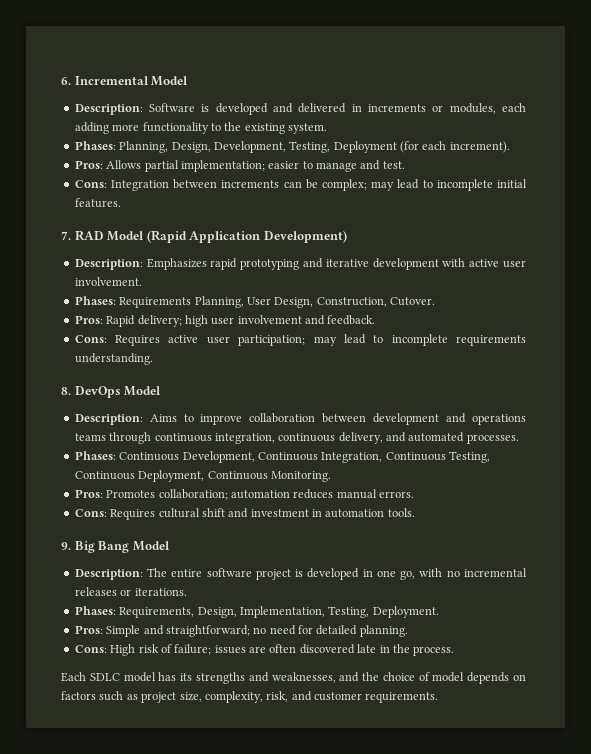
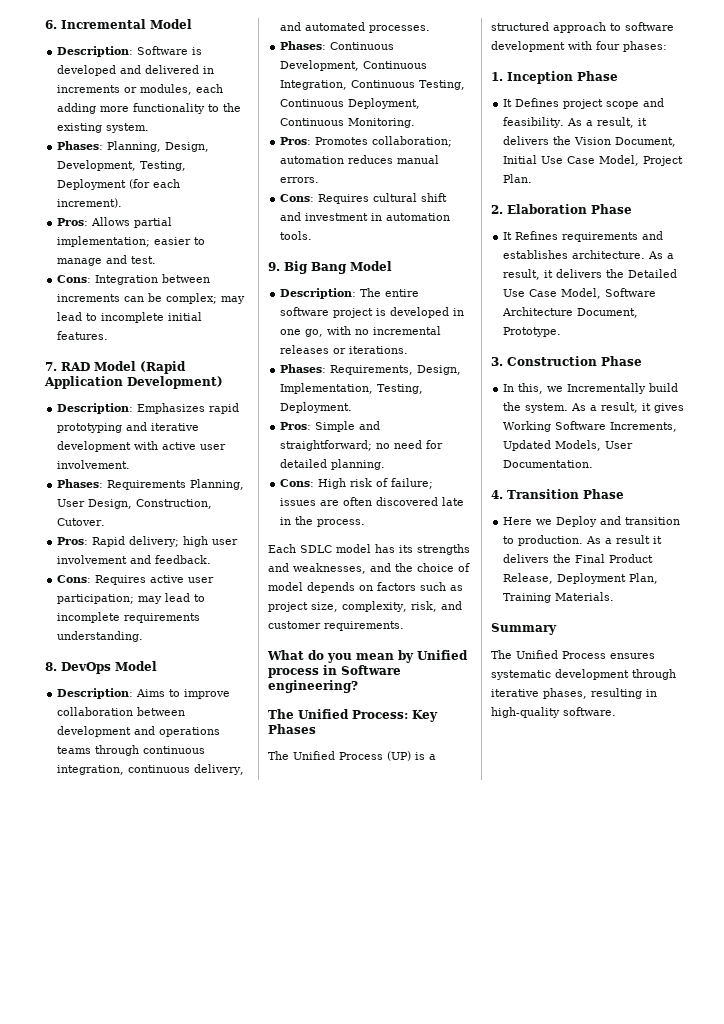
+ What do you mean by Unified process in Software engineering?
+ The Unified Process: Key Phases
+ The Unified Process (UP) is a structured approach to software development with four phases:
+ 1. Inception Phase
+ It Defines project scope and feasibility. As a result, it delivers the Vision Document, Initial Use Case Model, Project Plan.
+ 2. Elaboration Phase
+ It Refines requirements and establishes architecture. As a result, it delivers the Detailed Use Case Model, Software Architecture Document, Prototype.
+ 3. Construction Phase
+ In this, we Incrementally build the system. As a result, it gives Working Software Increments, Updated Models, User Documentation.
+ 4. Transition Phase
+ Here we Deploy and transition to production. As a result it delivers the Final Product Release, Deployment Plan, Training Materials.
+ Summary
+ The Unified Process ensures systematic development through iterative phases, resulting in high-quality software.

